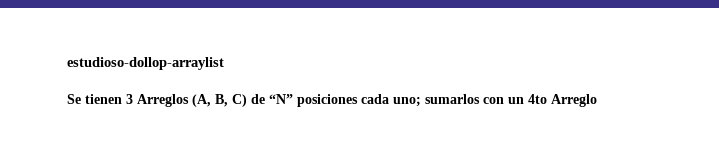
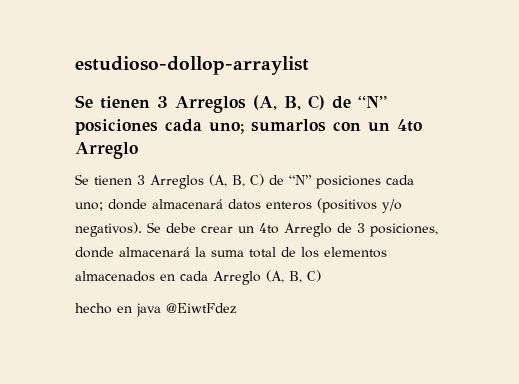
+ Se tienen 3 Arreglos (A, B, C) de “N” posiciones cada uno; donde almacenará datos enteros (positivos y/o negativos). Se debe crear un 4to Arreglo de 3 posiciones, donde almacenará la suma total de los elementos almacenados en cada Arreglo (A, B, C)
+ hecho en java @EiwtFdez

